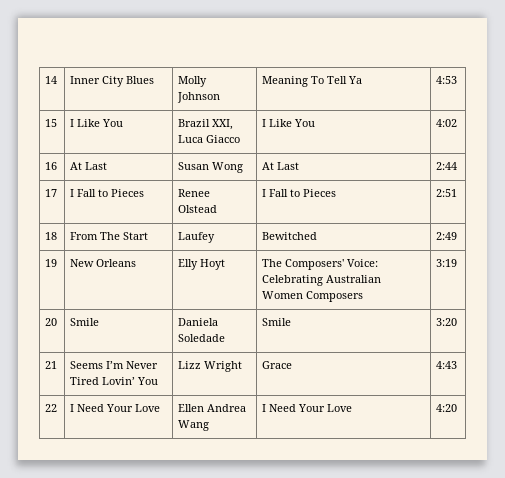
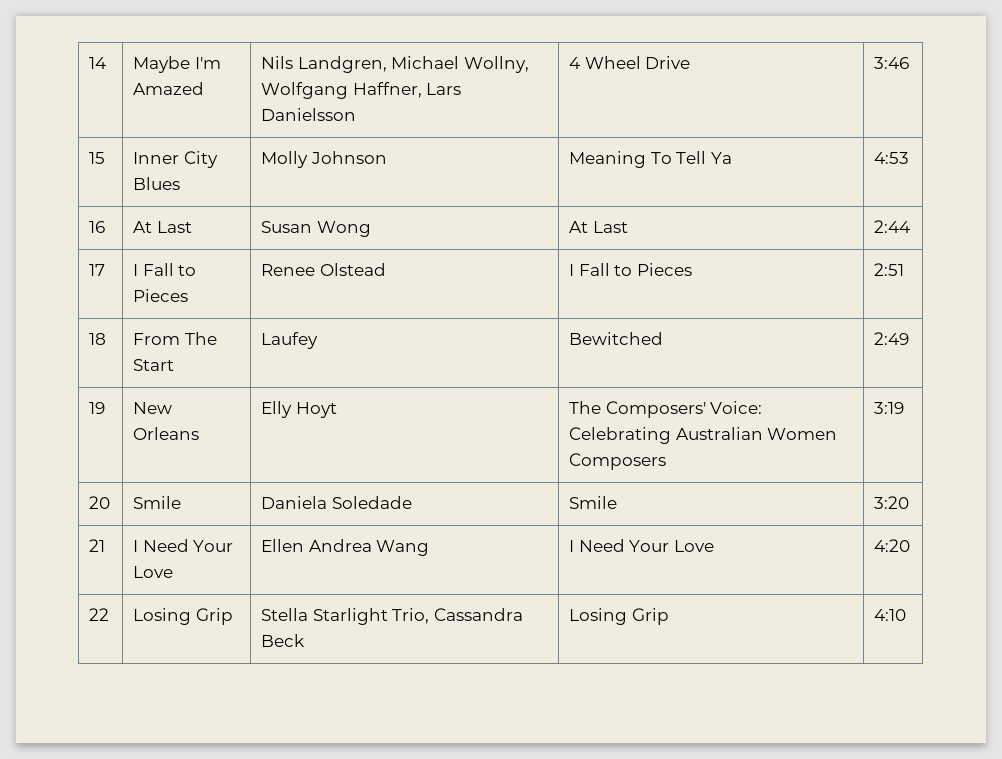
- 14 | Inner City Blues | Molly Johnson | Meaning To Tell Ya | 4:53
+ 14 | Maybe I'm Amazed | Nils Landgren, Michael Wollny, Wolfgang Haffner, Lars Danielsson | 4 Wheel Drive | 3:46
+ 15 | Inner City Blues | Molly Johnson | Meaning To Tell Ya | 4:53
- 15 | I Like You | Brazil XXI, Luca Giacco | I Like You | 4:02
- 21 | Seems I’m Never Tired Lovin’ You | Lizz Wright | Grace | 4:43
- 22 | I Need Your Love | Ellen Andrea Wang | I Need Your Love | 4:20
+ 21 | I Need Your Love | Ellen Andrea Wang | I Need Your Love | 4:20
+ 22 | Losing Grip | Stella Starlight Trio, Cassandra Beck | Losing Grip | 4:10

